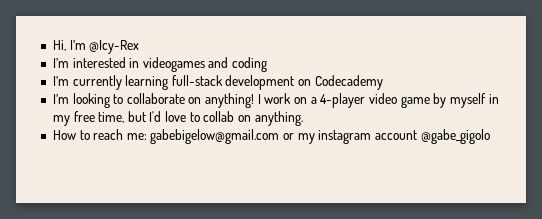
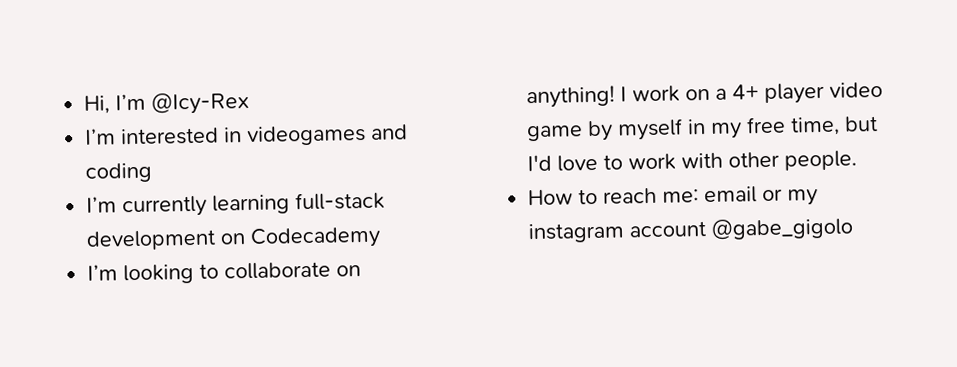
- I work on a 4-player video game by myself in my free time, but I'd love to collab on anything.
+ I work on a 4+ player video game by myself in my free time, but I'd love to work with other people.
- How to reach me: gabebigelow@gmail.com or my instagram account @gabe_gigolo
+ How to reach me: email or my instagram account @gabe_gigolo

